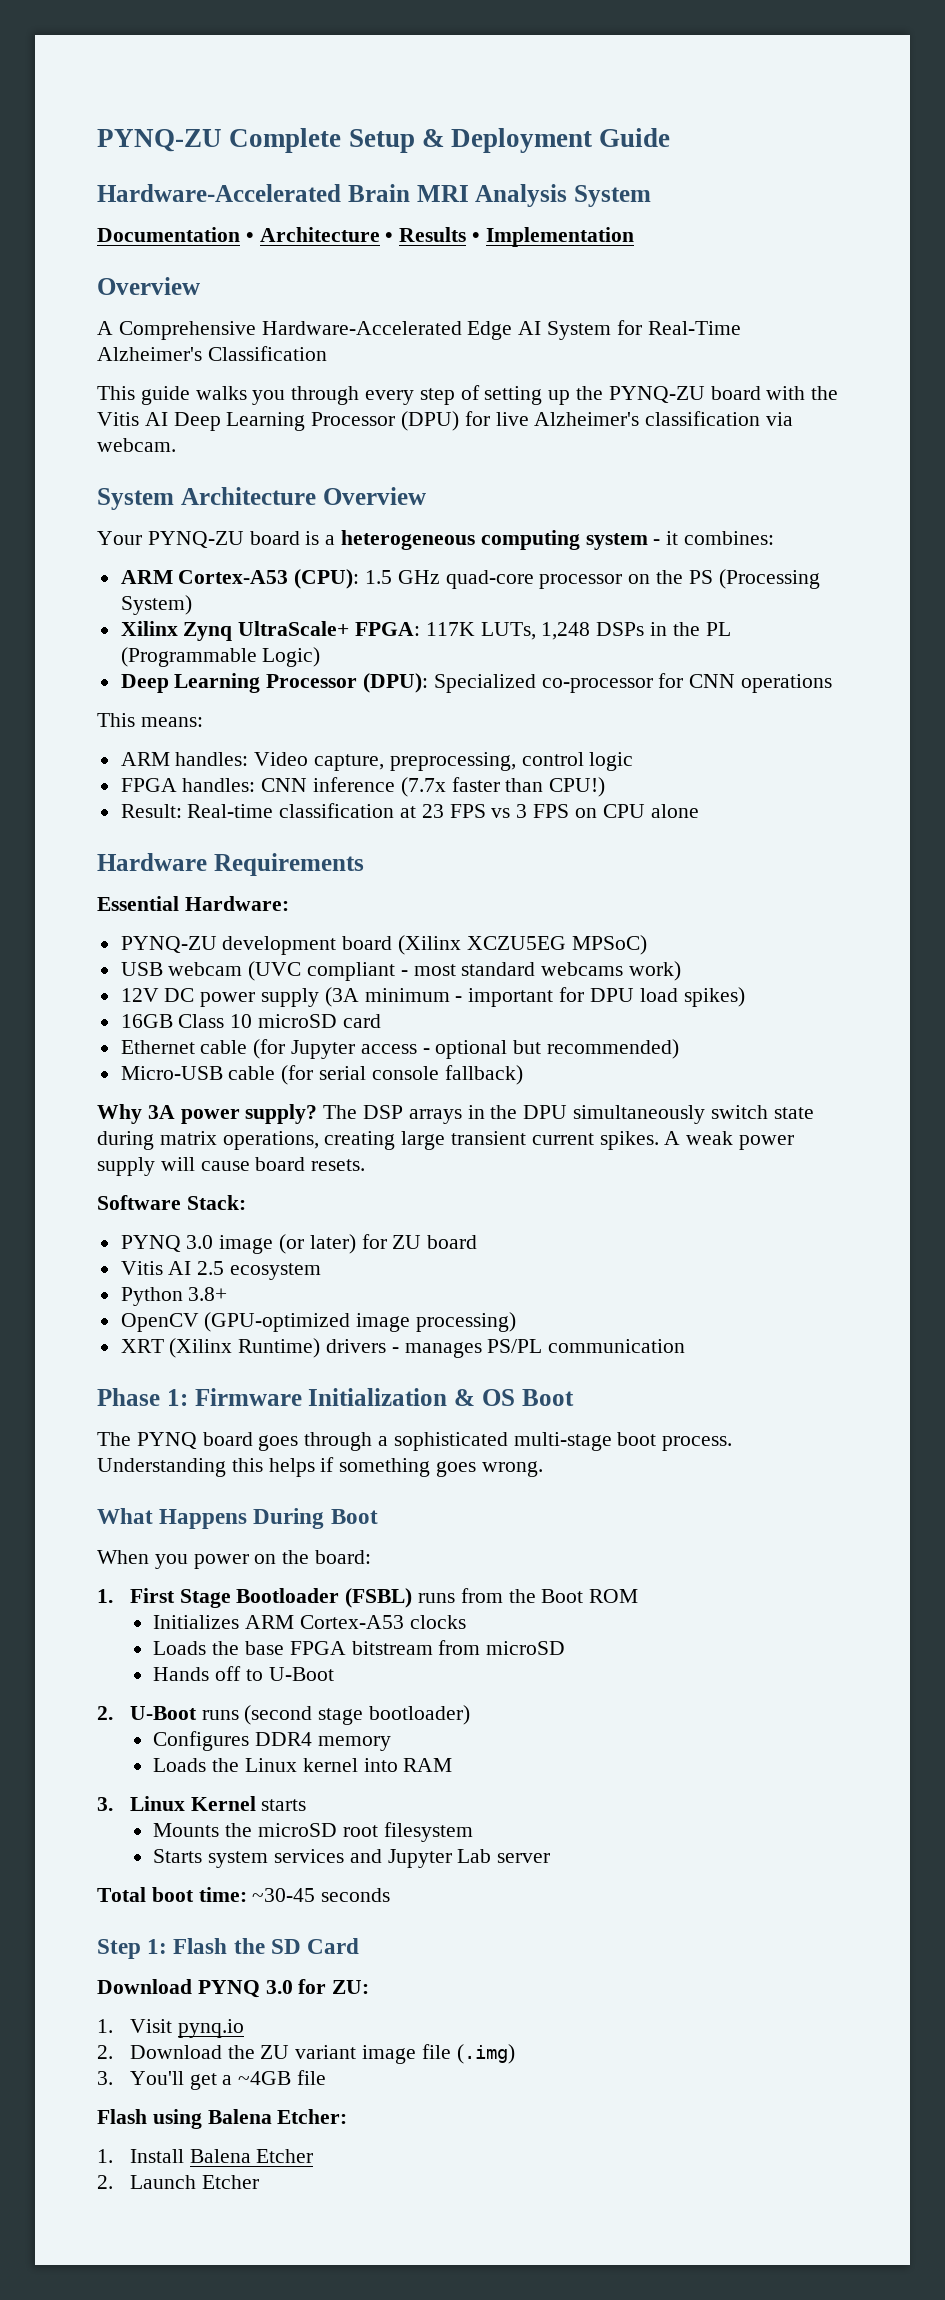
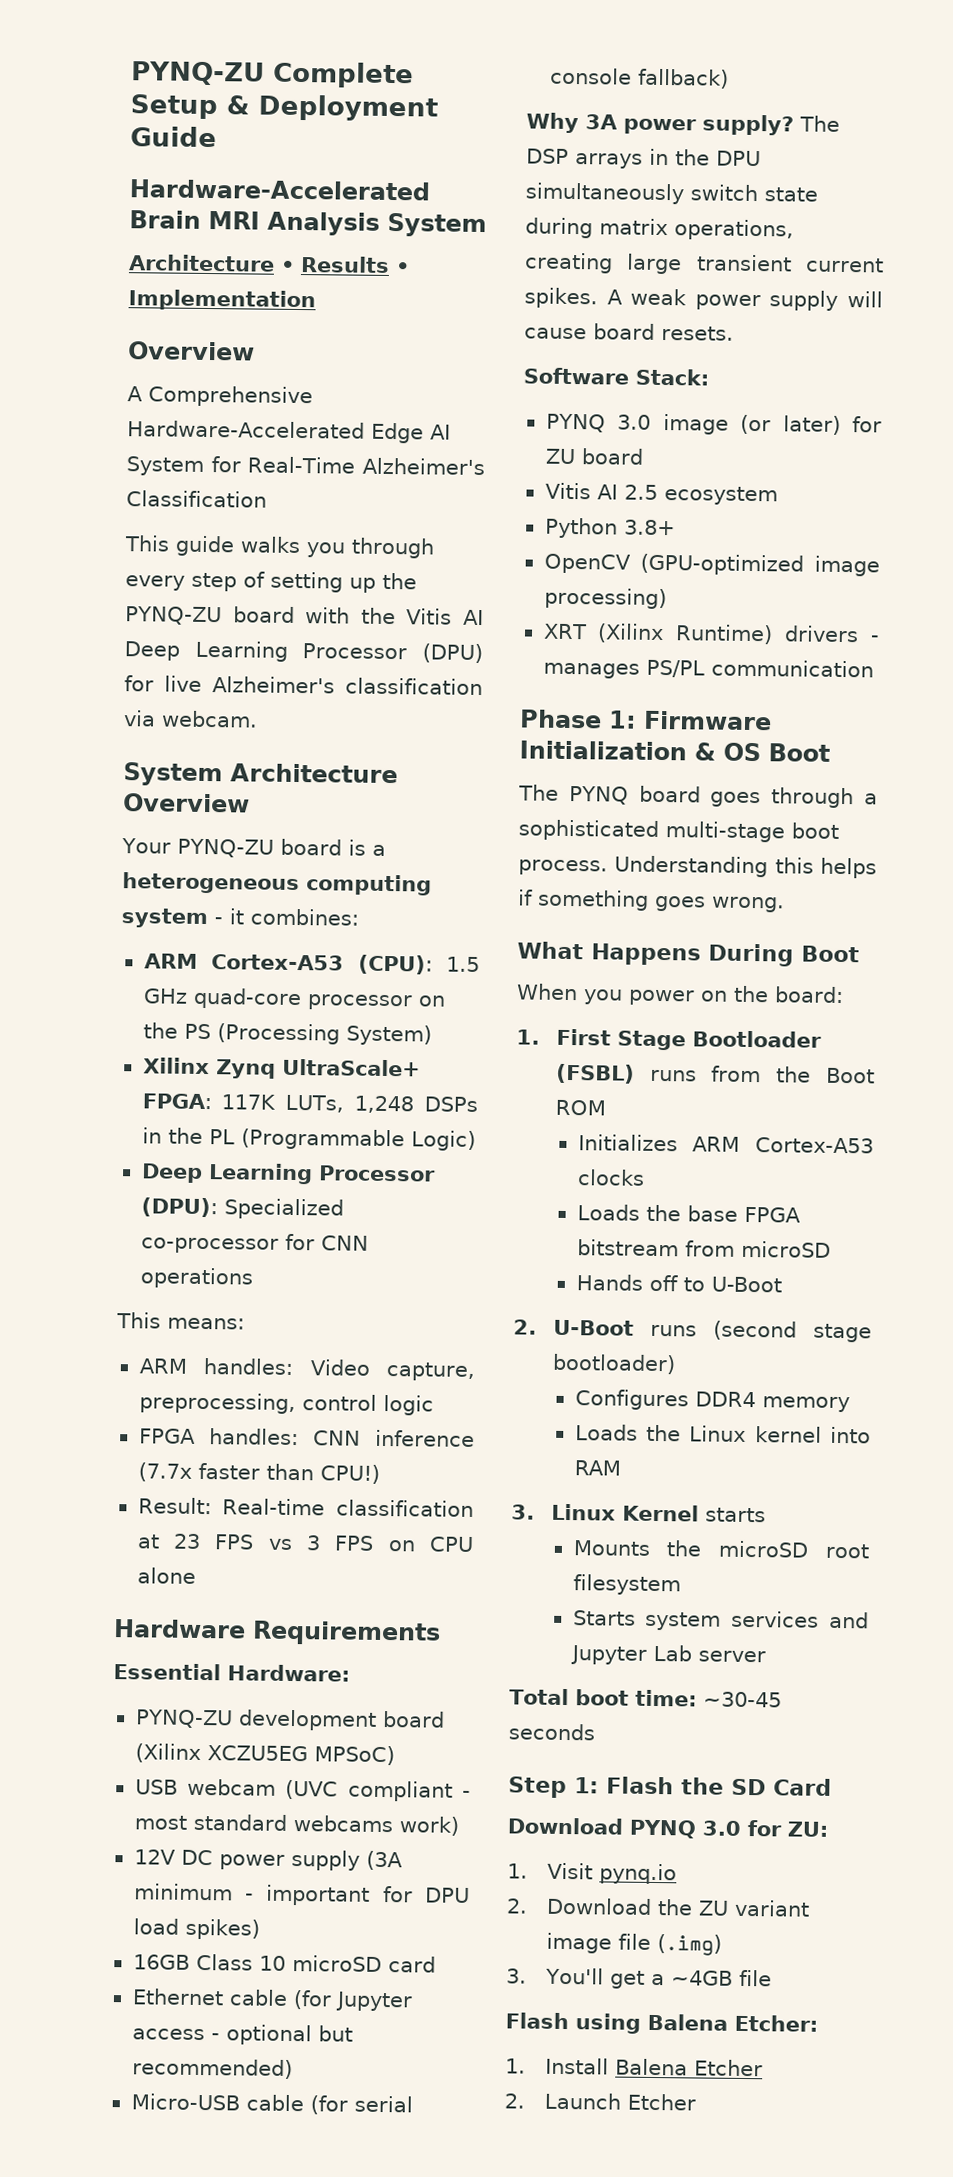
- Documentation • Architecture • Results • Implementation
+ Architecture • Results • Implementation

